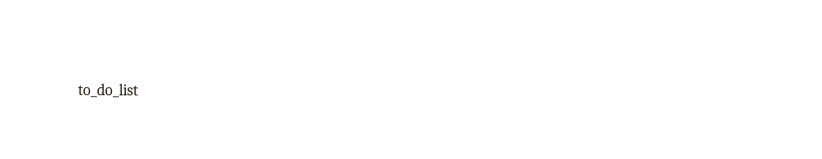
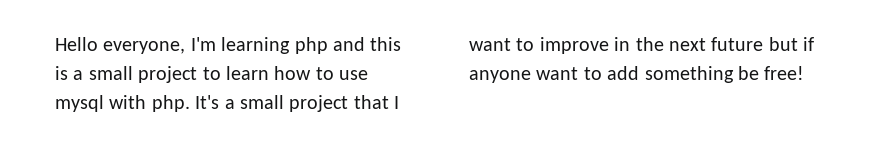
- to_do_list
+ Hello everyone, I'm learning php and this is a small project to learn how to use mysql with php. It's a small project that I want to improve in the next future but if anyone want to add something be free!

